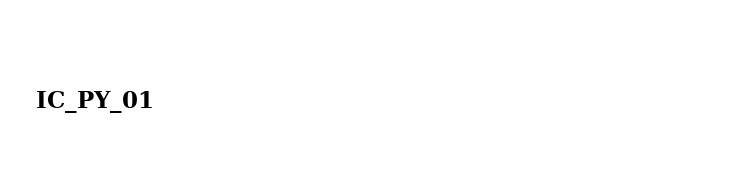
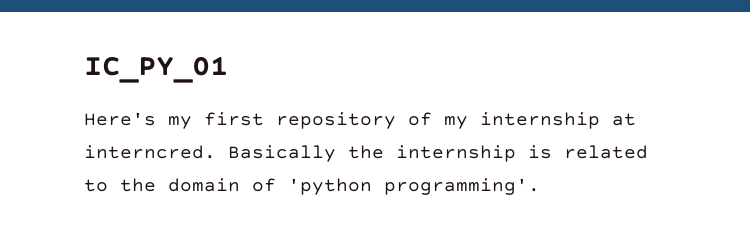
+ Here's my first repository of my internship at interncred. Basically the internship is related to the domain of 'python programming'.

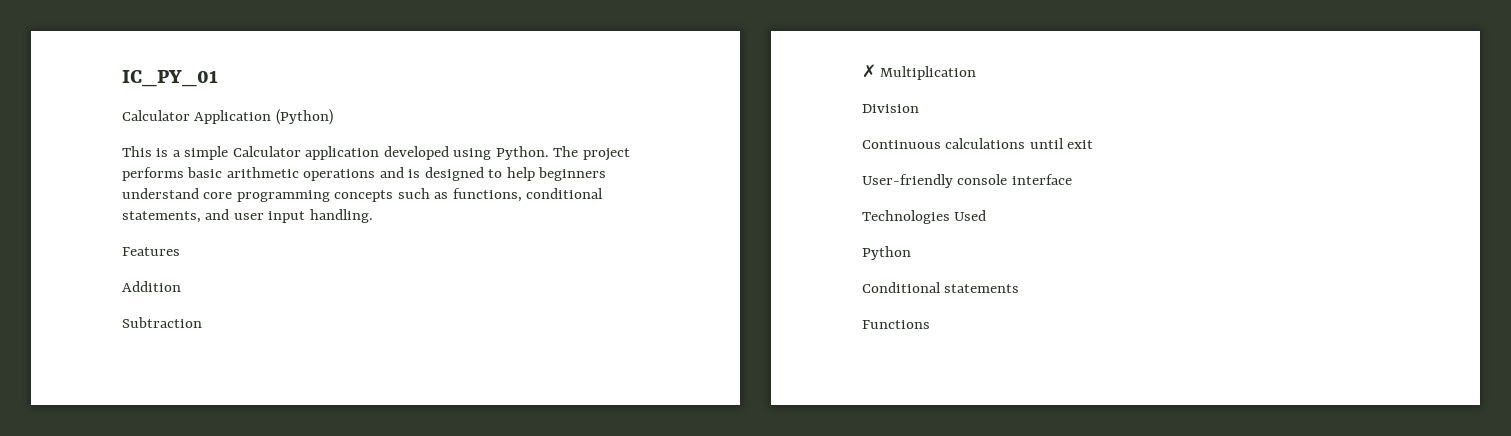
- Here's my first repository of my internship at interncred. Basically the internship is related to the domain of 'python programming'.
+ Calculator Application (Python)
+ This is a simple Calculator application developed using Python. The project performs basic arithmetic operations and is designed to help beginners understand core programming concepts such as functions, conditional statements, and user input handling.
+ Features
+ Addition
+ Subtraction
+ ✗ Multiplication
+ Division
+ Continuous calculations until exit
+ User-friendly console interface
+ Technologies Used
+ Python
+ Conditional statements
+ Functions

